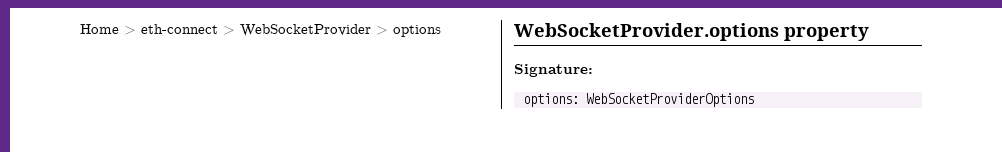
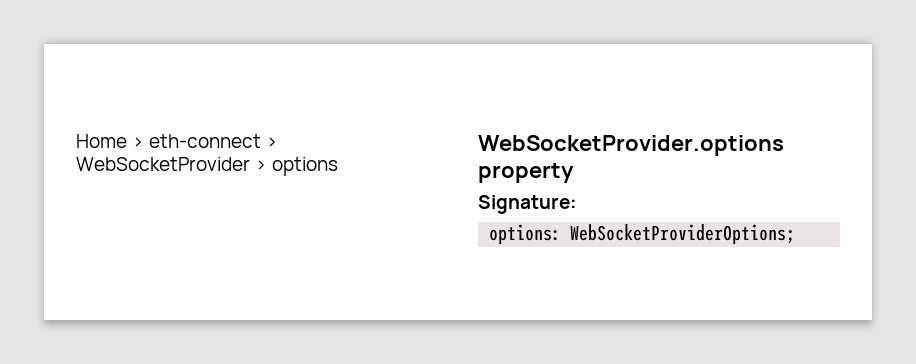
- options: WebSocketProviderOptions
+ options: WebSocketProviderOptions;

